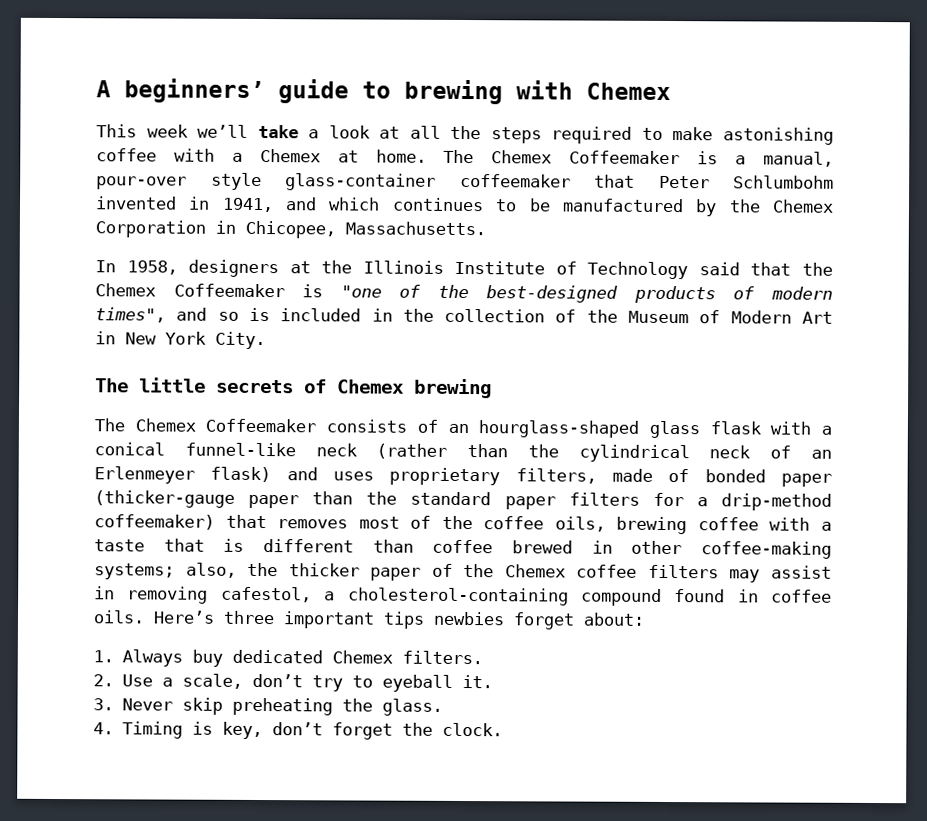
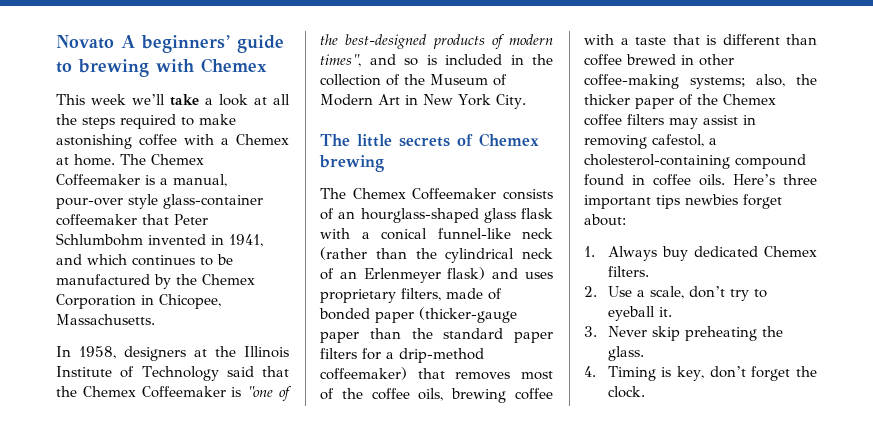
- A beginners’ guide to brewing with Chemex
+ Novato A beginners’ guide to brewing with Chemex

